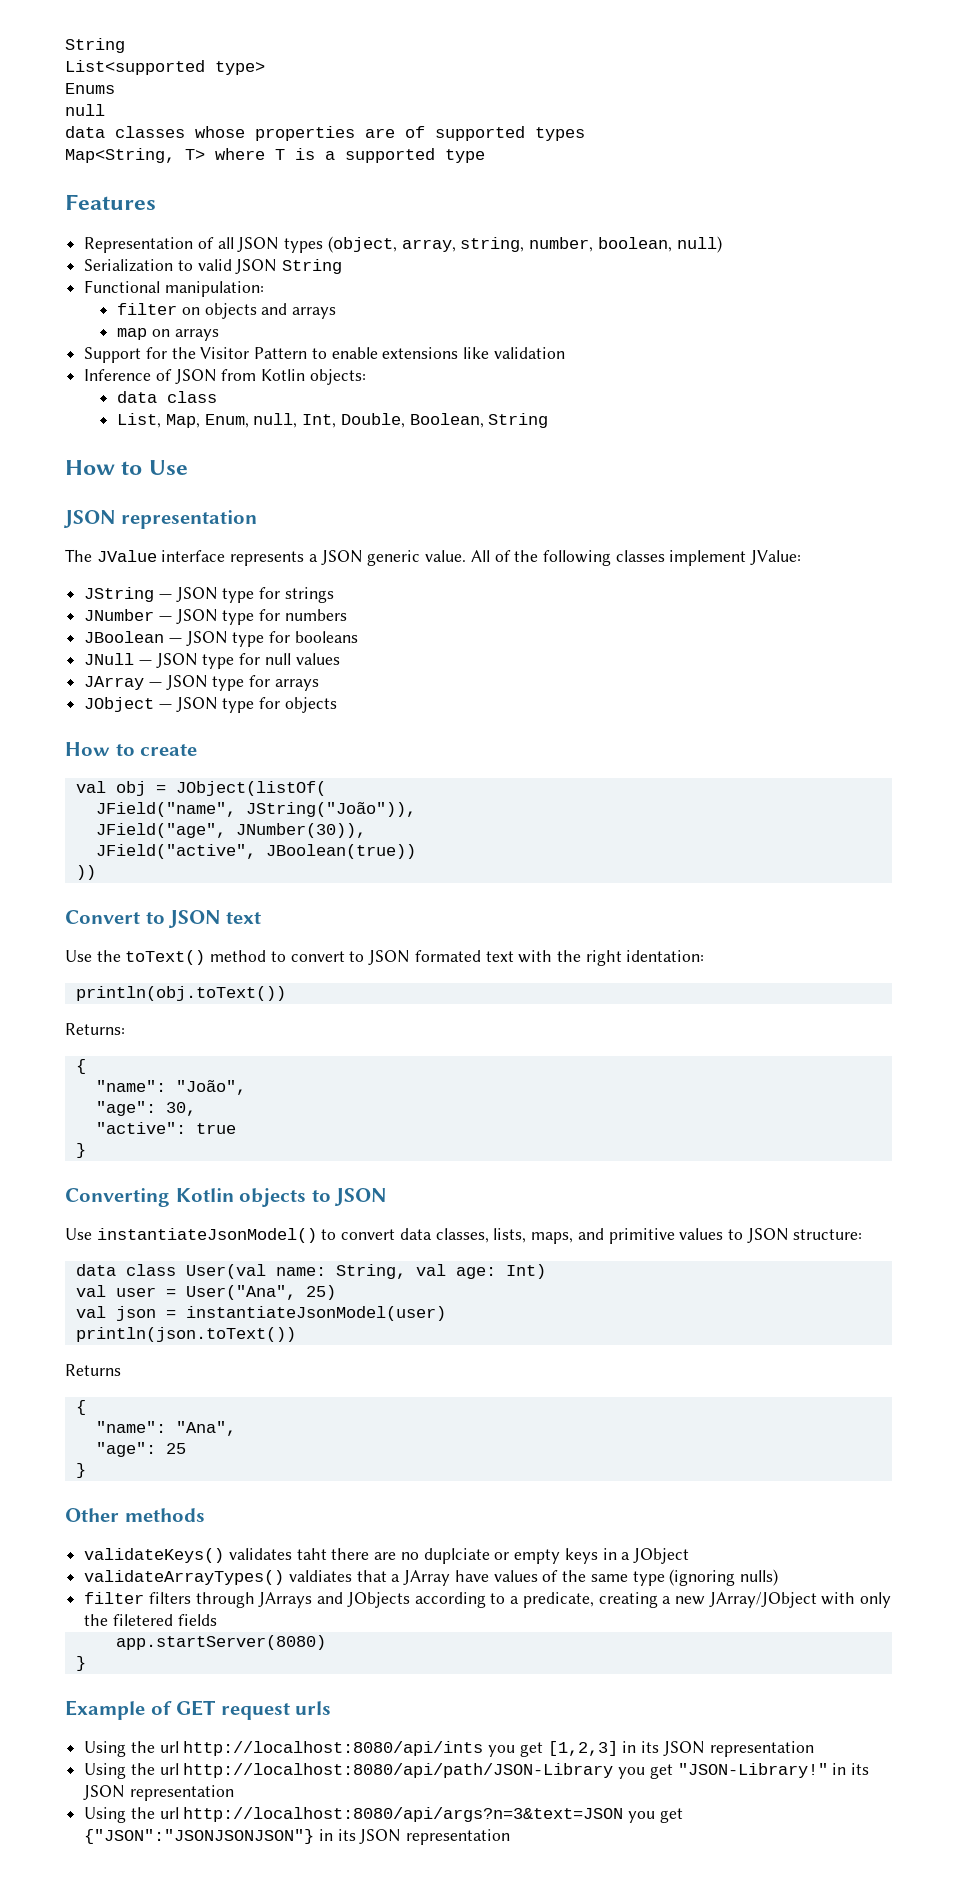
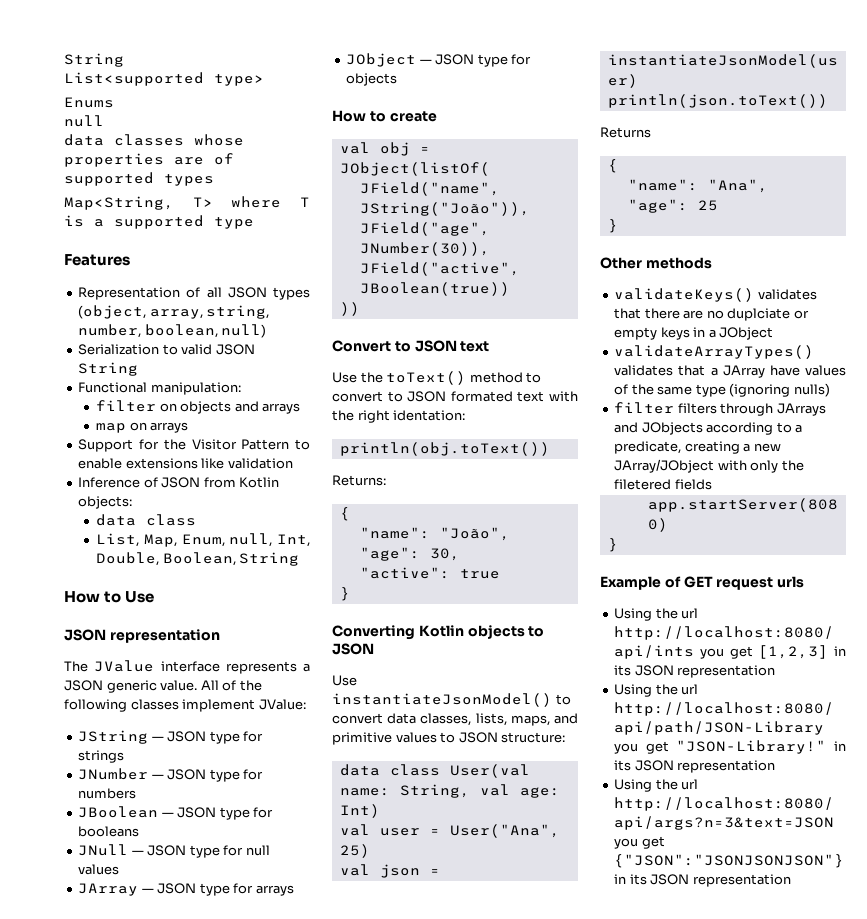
- validateKeys() validates taht there are no duplciate or empty keys in a JObject
+ validateKeys() validates that there are no duplciate or empty keys in a JObject
- validateArrayTypes() valdiates that a JArray have values of the same type (ignoring nulls)
+ validateArrayTypes() validates that a JArray have values of the same type (ignoring nulls)

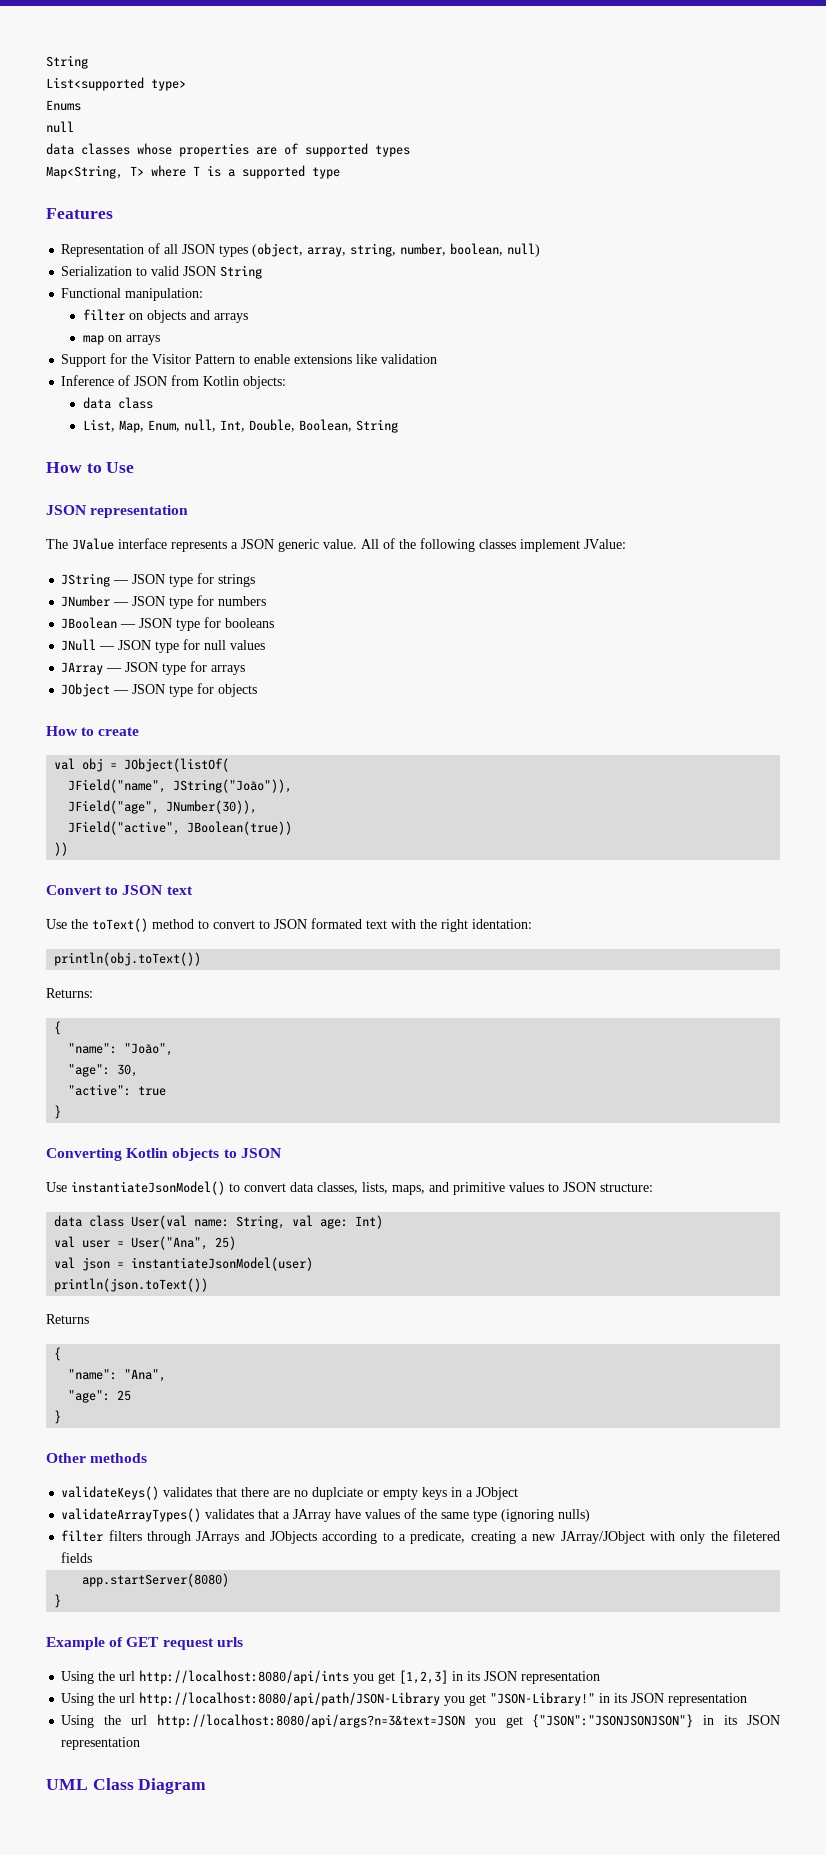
+ UML Class Diagram

